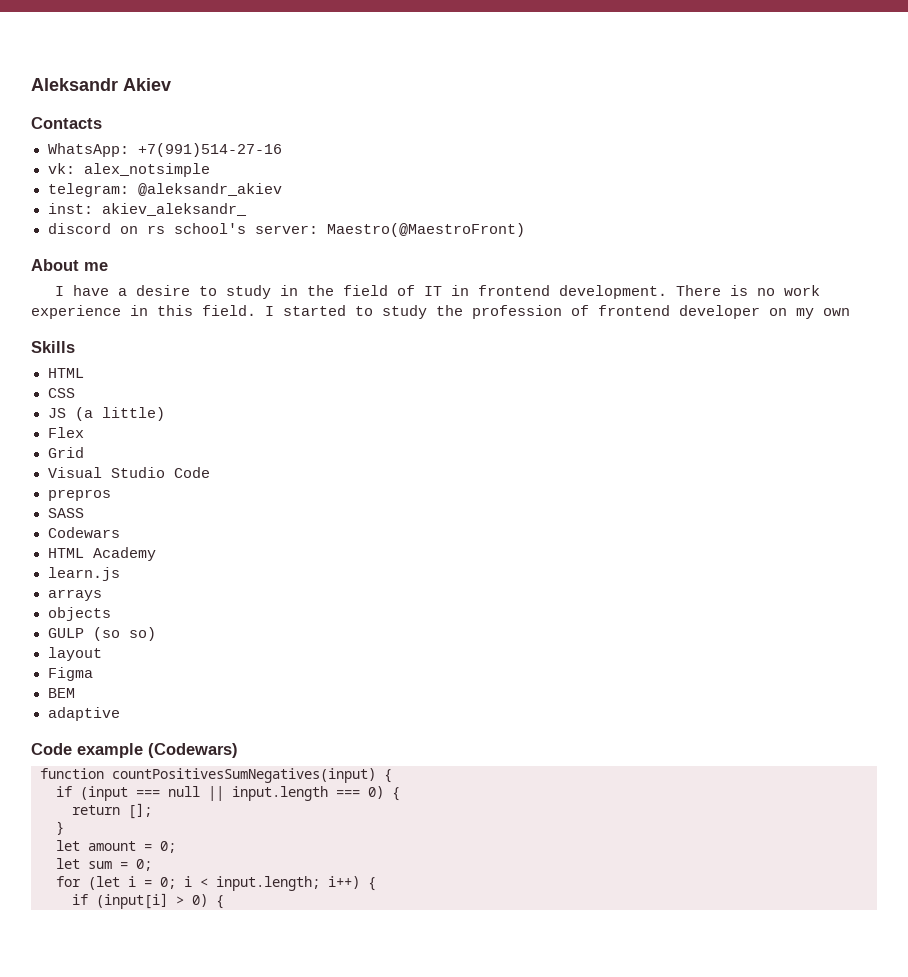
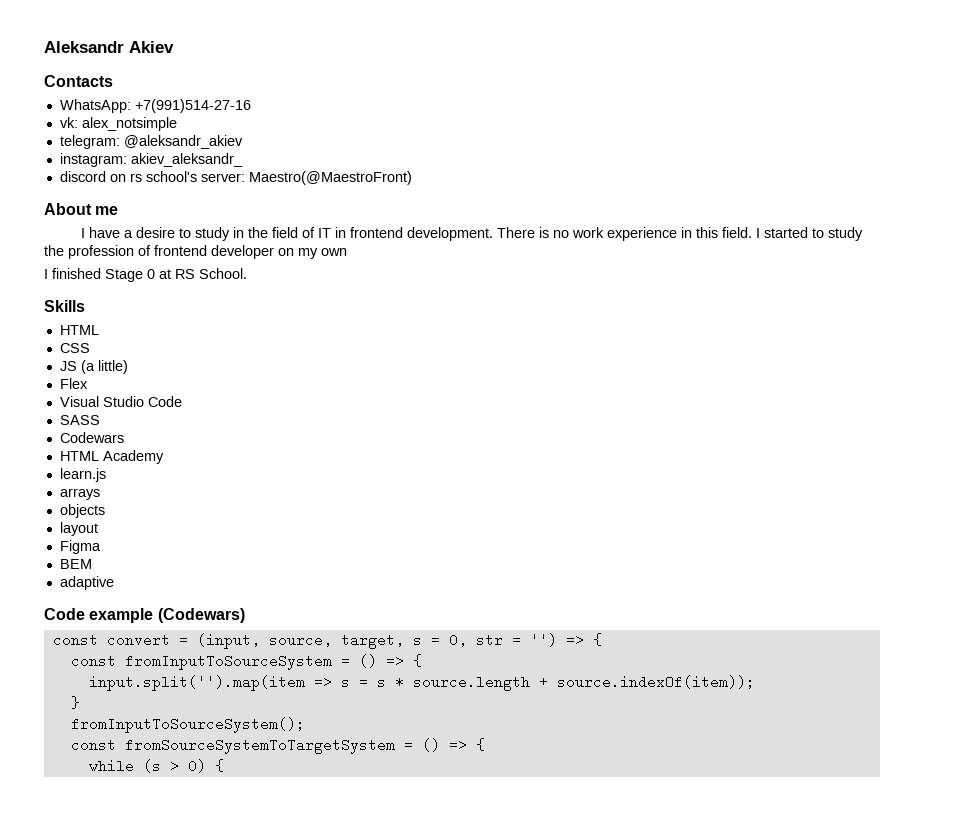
- inst: akiev_aleksandr_
+ instagram: akiev_aleksandr_
+ I finished Stage 0 at RS School.
- Grid
- prepros
- GULP (so so)
- function countPositivesSumNegatives(input) {
- if (input === null || input.length === 0) {
- return [];
+ const convert = (input, source, target, s = 0, str = '') => {
+ const fromInputToSourceSystem = () => {
+ input.split('').map(item => s = s * source.length + source.indexOf(item));
  }
- let amount = 0;
- let sum = 0;
- for (let i = 0; i < input.length; i++) {
- if (input[i] > 0) {
+ fromInputToSourceSystem();
+ const fromSourceSystemToTargetSystem = () => {
+ while (s > 0) {

